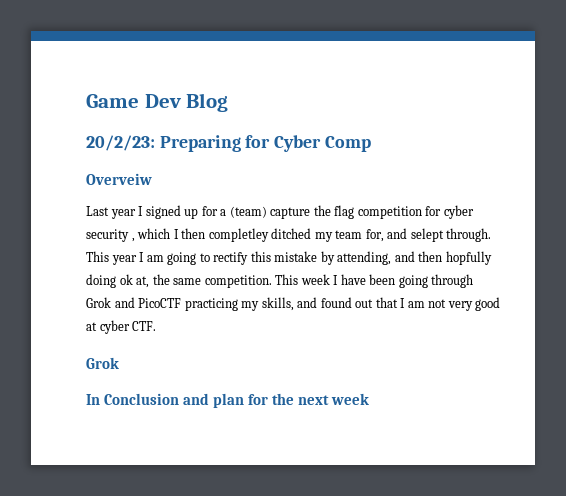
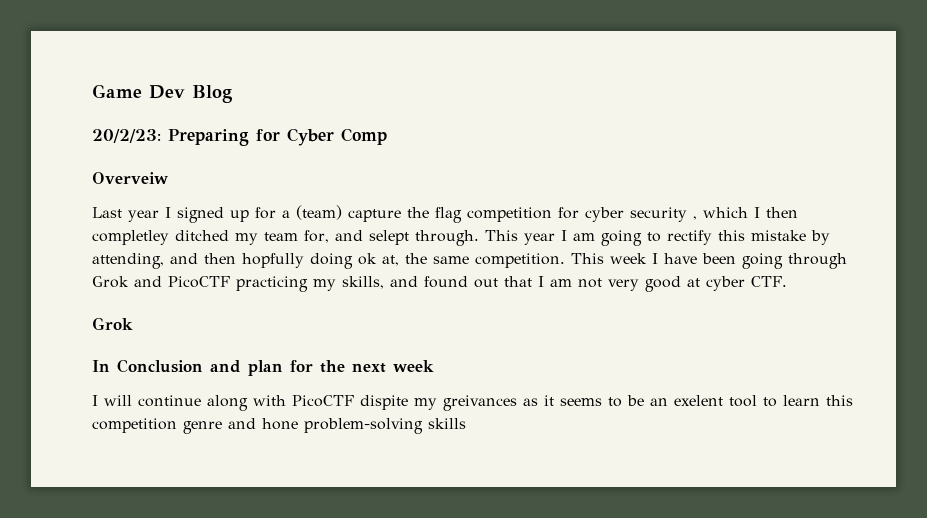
+ I will continue along with PicoCTF dispite my greivances as it seems to be an exelent tool to learn this competition genre and hone problem-solving skills

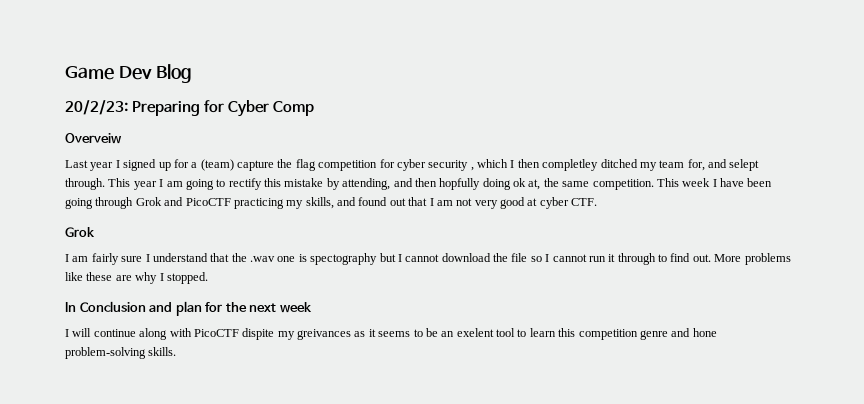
+ I am fairly sure I understand that the .wav one is spectography but I cannot download the file so I cannot run it through to find out. More problems like these are why I stopped.
- I will continue along with PicoCTF dispite my greivances as it seems to be an exelent tool to learn this competition genre and hone problem-solving skills
+ I will continue along with PicoCTF dispite my greivances as it seems to be an exelent tool to learn this competition genre and hone problem-solving skills.

